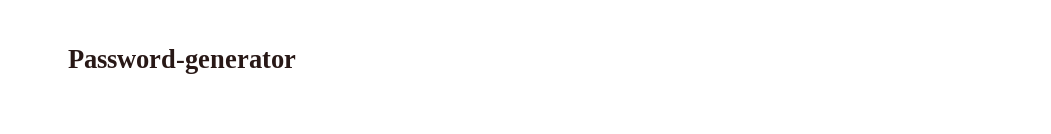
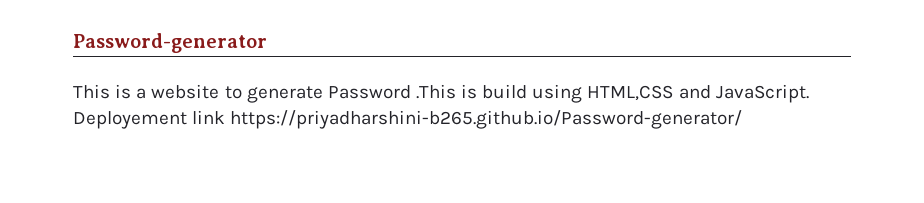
+ This is a website to generate Password .This is build using HTML,CSS and JavaScript. Deployement link https://priyadharshini-b265.github.io/Password-generator/

